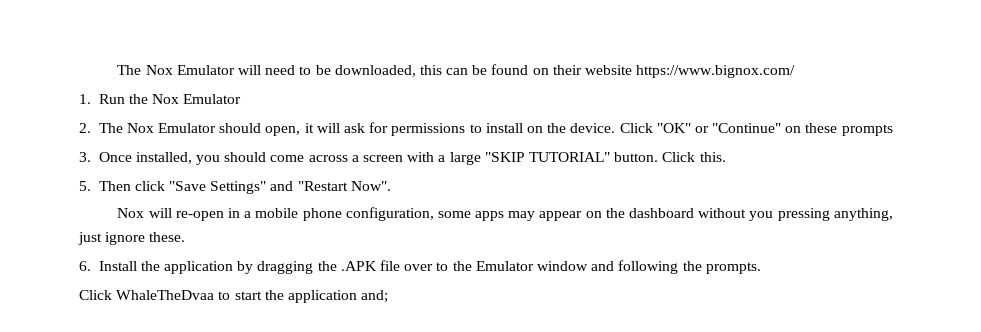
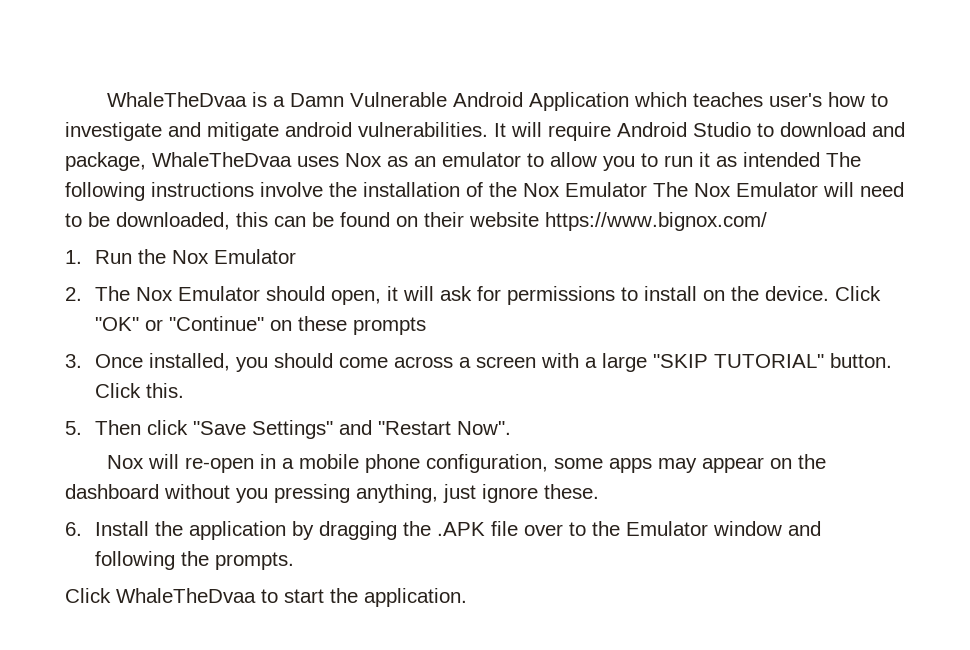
- The Nox Emulator will need to be downloaded, this can be found on their website https://www.bignox.com/
+ WhaleTheDvaa is a Damn Vulnerable Android Application which teaches user's how to investigate and mitigate android vulnerabilities. It will require Android Studio to download and package, WhaleTheDvaa uses Nox as an emulator to allow you to run it as intended The following instructions involve the installation of the Nox Emulator The Nox Emulator will need to be downloaded, this can be found on their website https://www.bignox.com/
- Click WhaleTheDvaa to start the application and;
+ Click WhaleTheDvaa to start the application.

